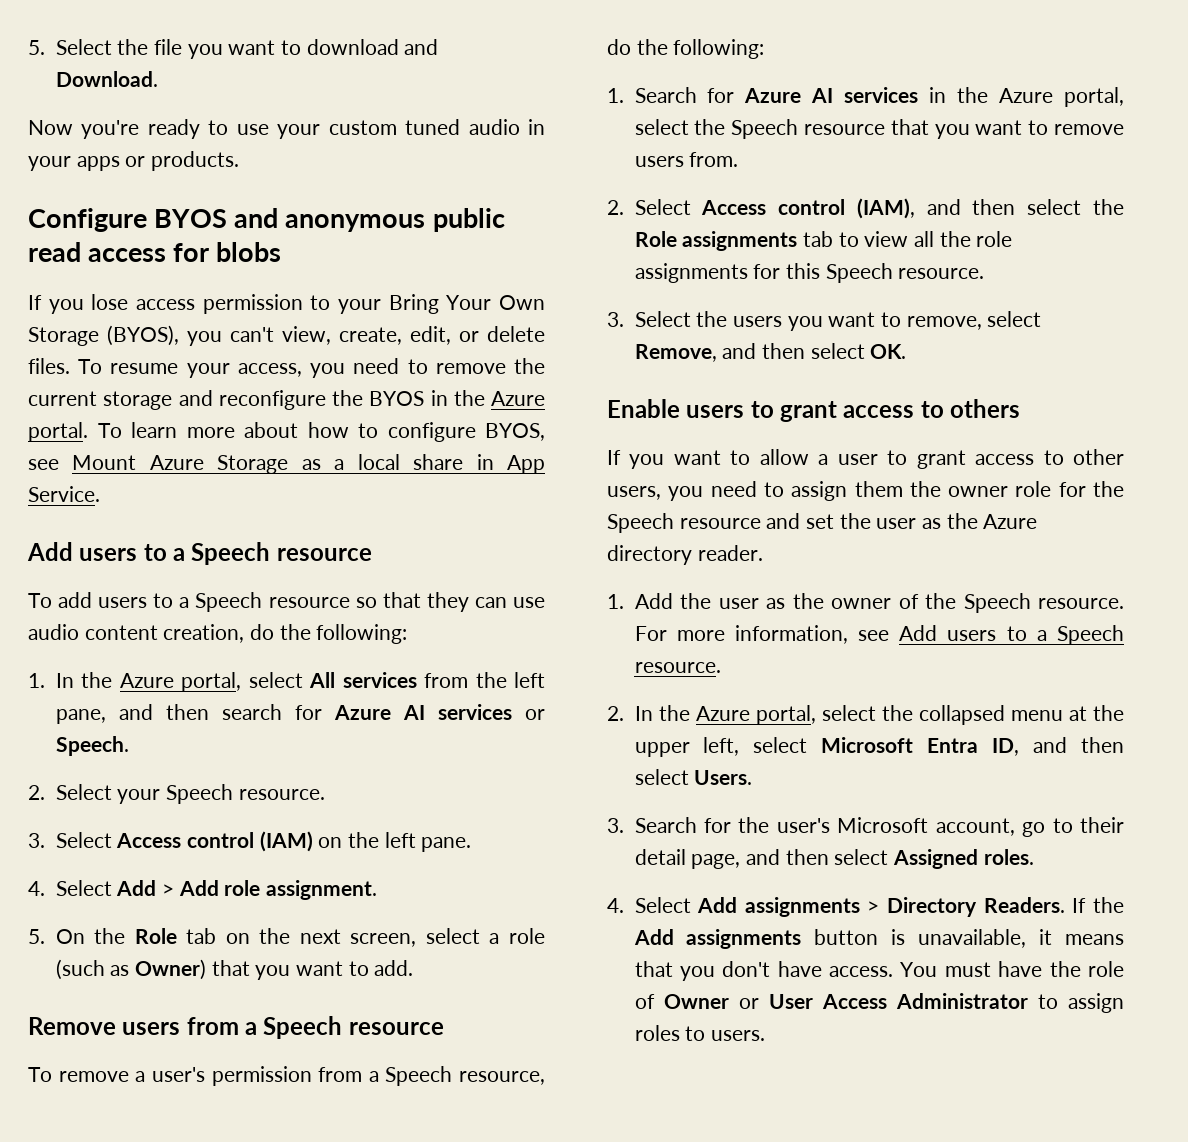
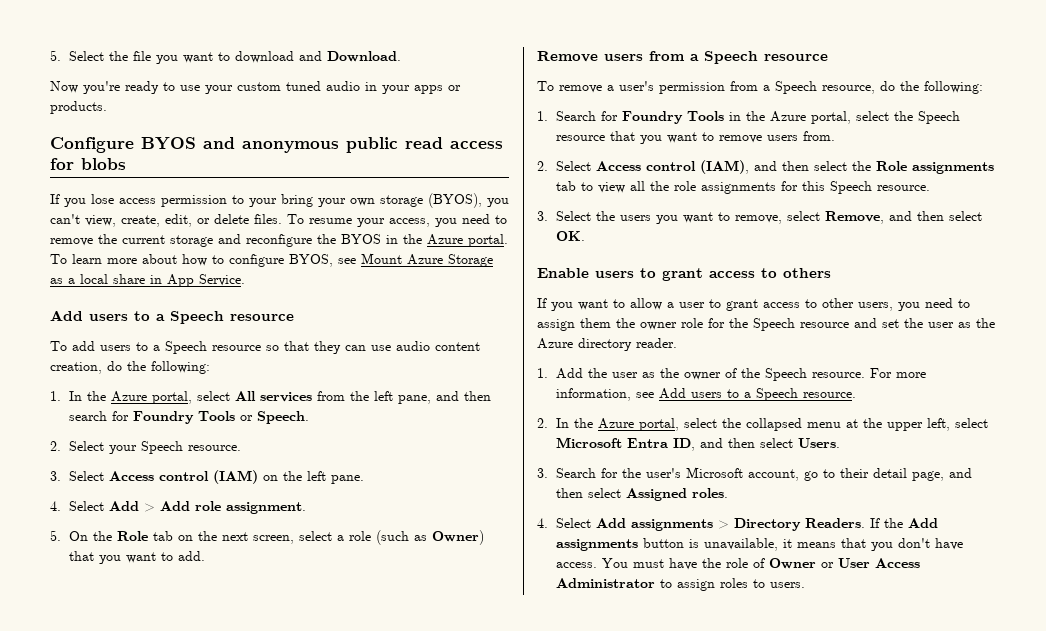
- If you lose access permission to your Bring Your Own Storage (BYOS), you can't view, create, edit, or delete files.
+ If you lose access permission to your bring your own storage (BYOS), you can't view, create, edit, or delete files.
- 1. In the Azure portal, select All services from the left pane, and then search for Azure AI services or Speech.
+ 1. In the Azure portal, select All services from the left pane, and then search for Foundry Tools or Speech.
- 1. Search for Azure AI services in the Azure portal, select the Speech resource that you want to remove users from.
+ 1. Search for Foundry Tools in the Azure portal, select the Speech resource that you want to remove users from.

